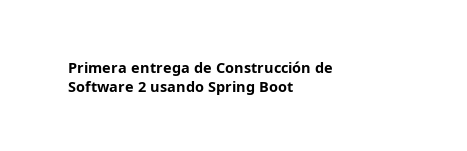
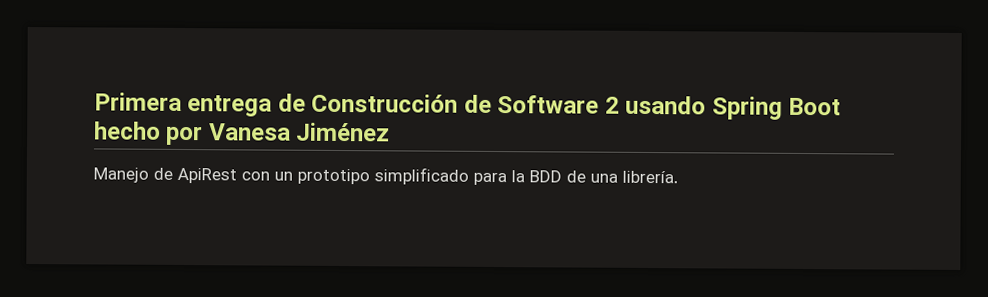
- Primera entrega de Construcción de Software 2 usando Spring Boot
+ Primera entrega de Construcción de Software 2 usando Spring Boot hecho por Vanesa Jiménez
+ Manejo de ApiRest con un prototipo simplificado para la BDD de una librería.

